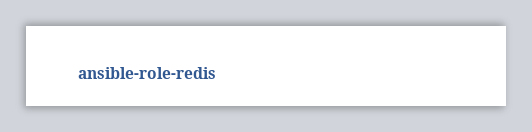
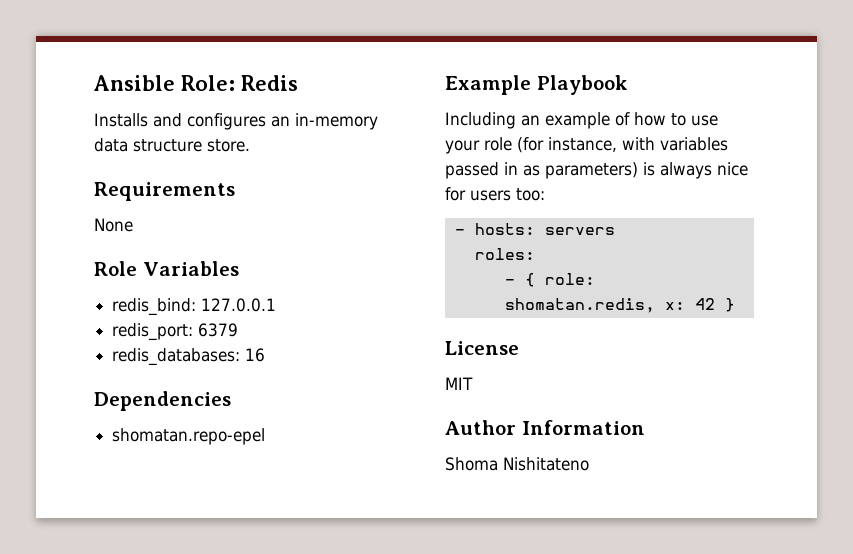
- ansible-role-redis
+ Ansible Role: Redis
+ Installs and configures an in-memory data structure store.
+ Requirements
+ None
+ Role Variables
+ redis_bind: 127.0.0.1
+ redis_port: 6379
+ redis_databases: 16
+ Dependencies
+ shomatan.repo-epel
+ Example Playbook
+ Including an example of how to use your role (for instance, with variables passed in as parameters) is always nice for users too:
+ - hosts: servers
+ roles:
+ - { role: shomatan.redis, x: 42 }
+ License
+ MIT
+ Author Information
+ Shoma Nishitateno

